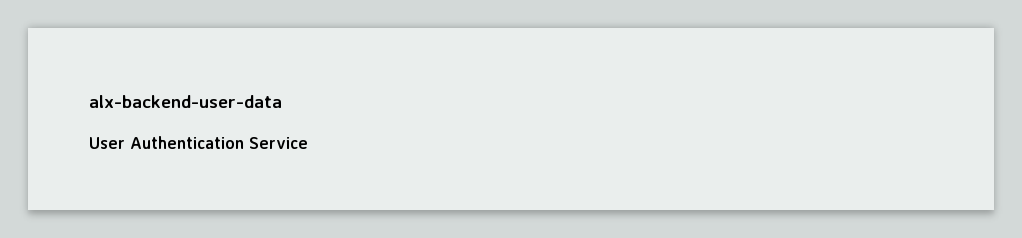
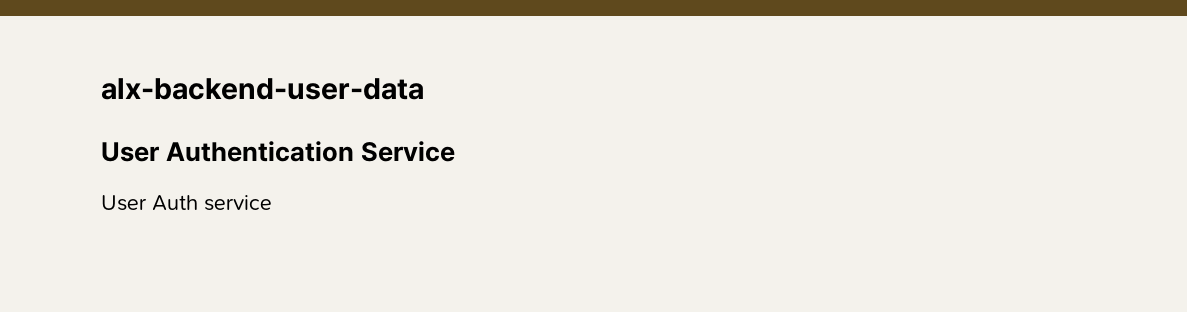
+ User Auth service

